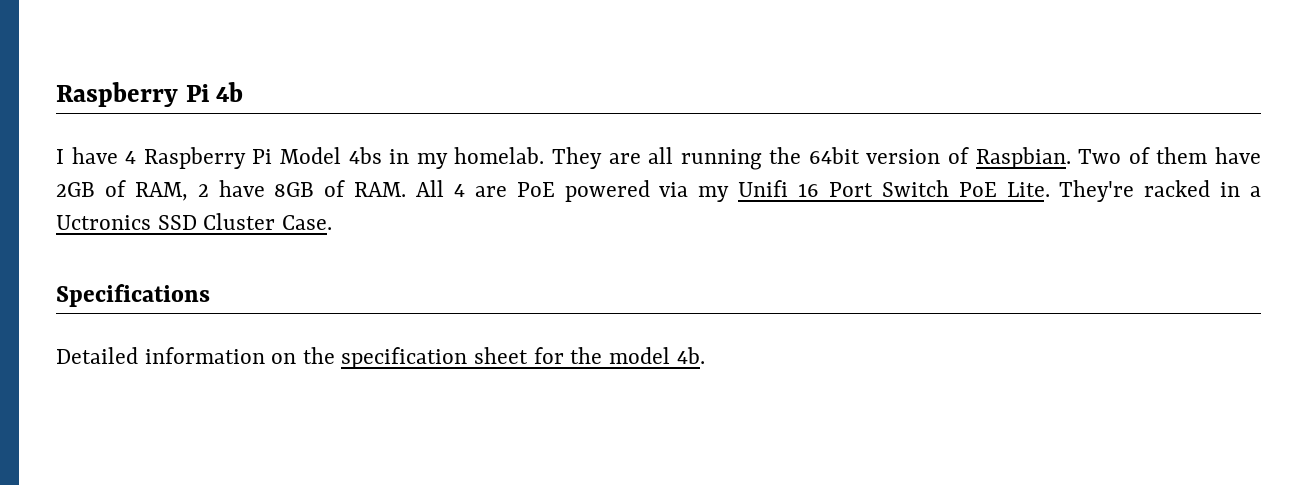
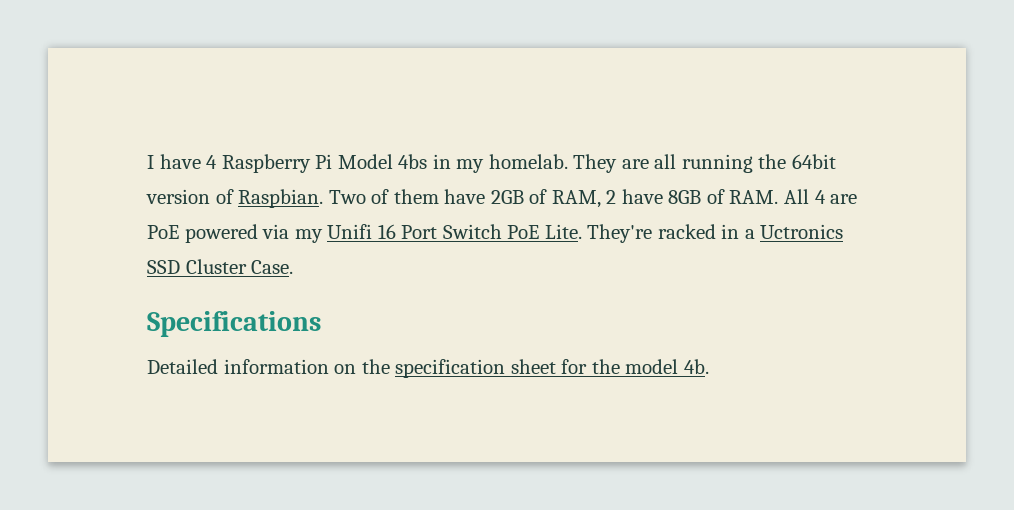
- Raspberry Pi 4b

